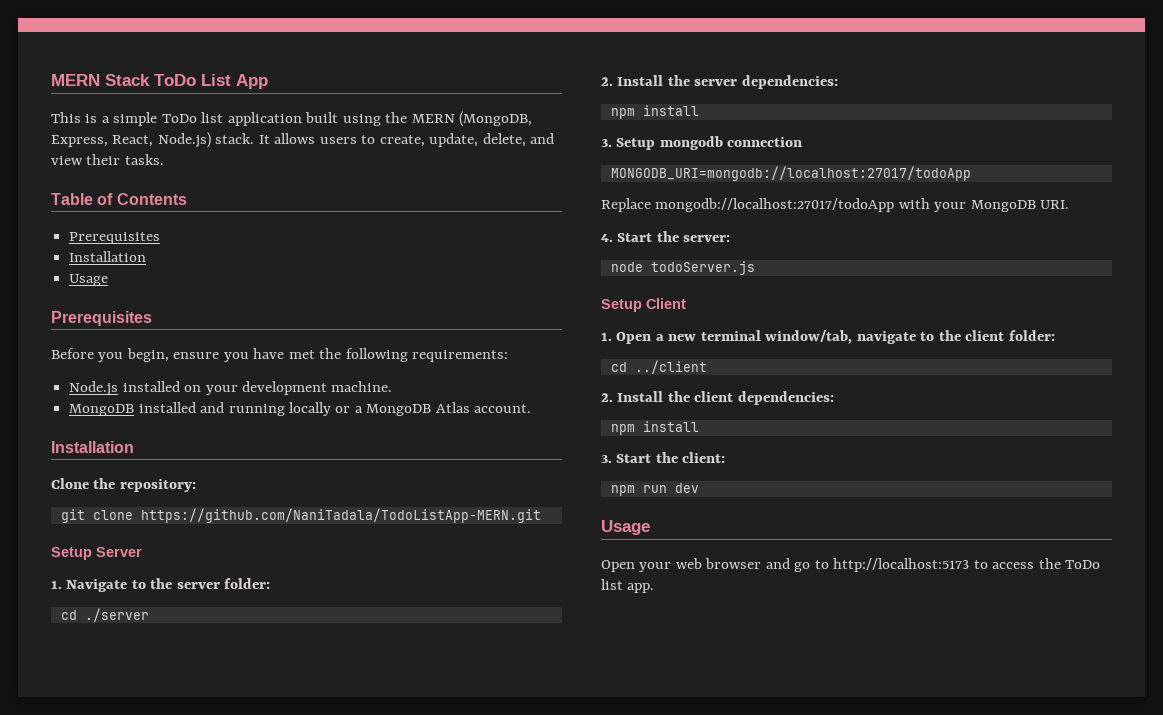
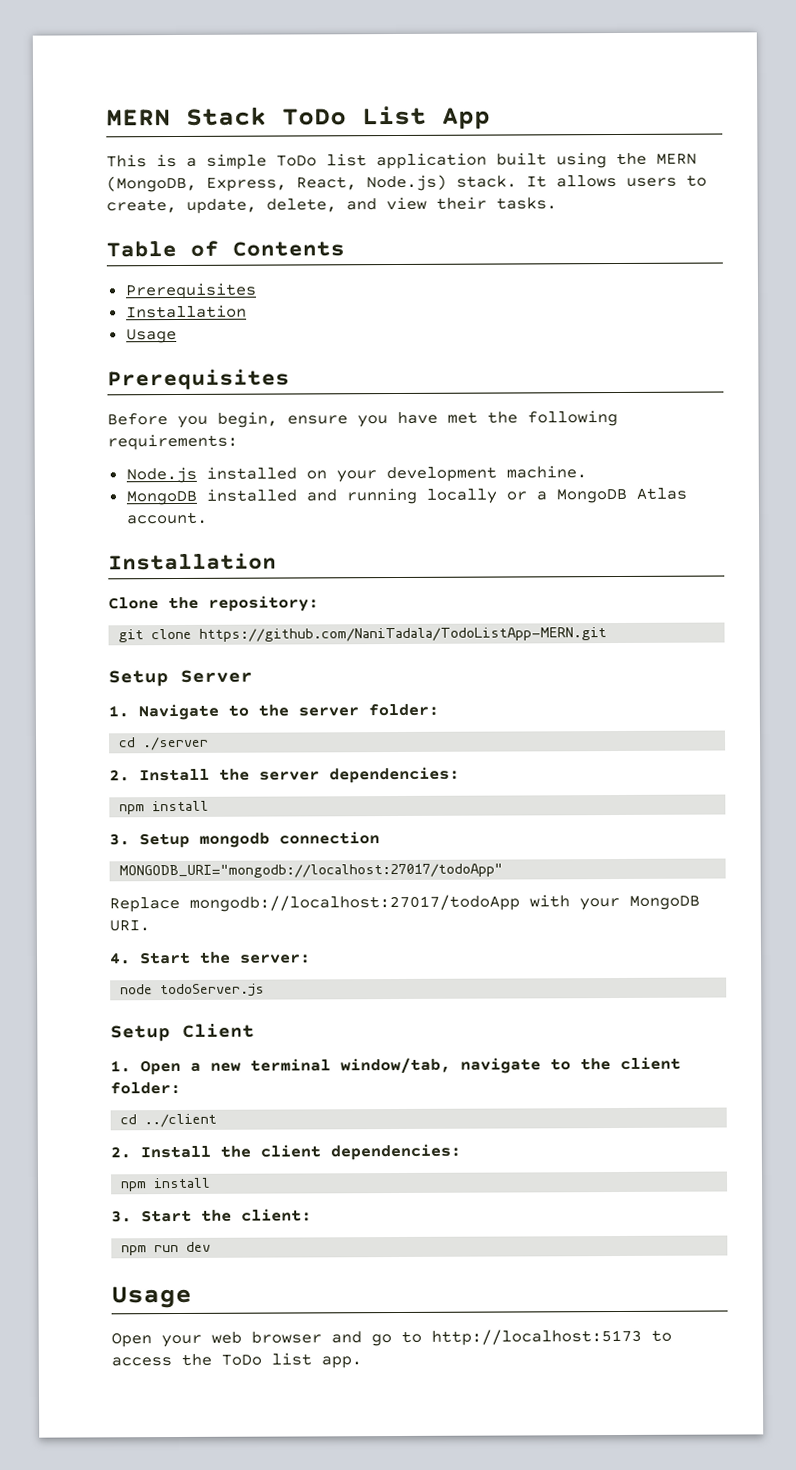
- MONGODB_URI=mongodb://localhost:27017/todoApp
+ MONGODB_URI="mongodb://localhost:27017/todoApp"

